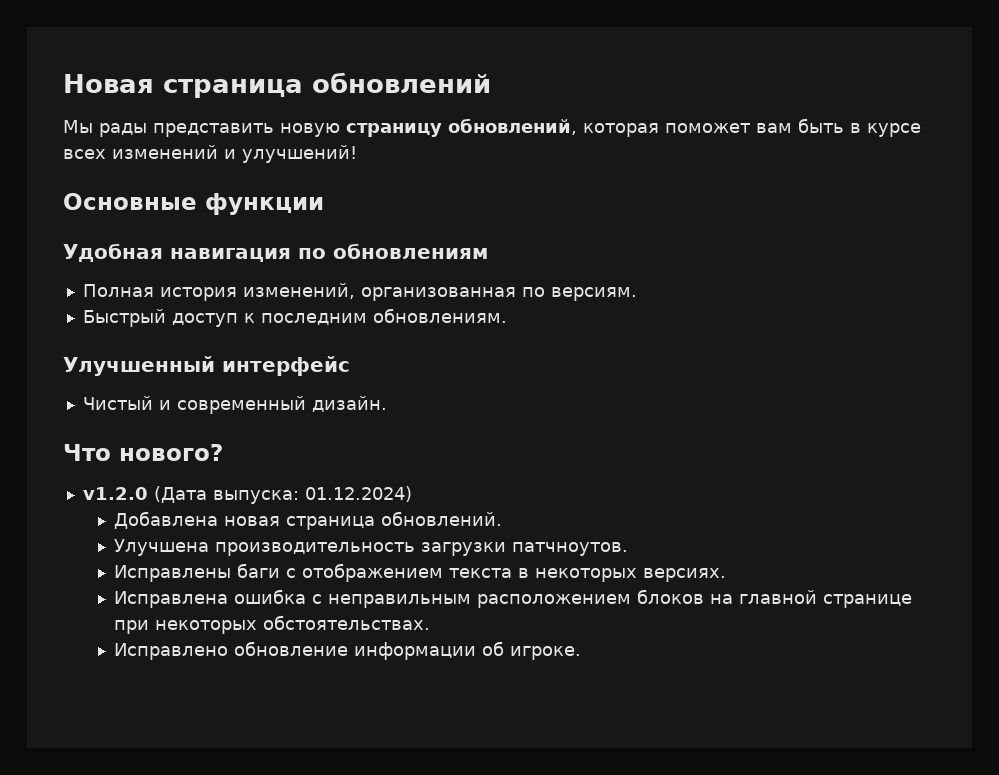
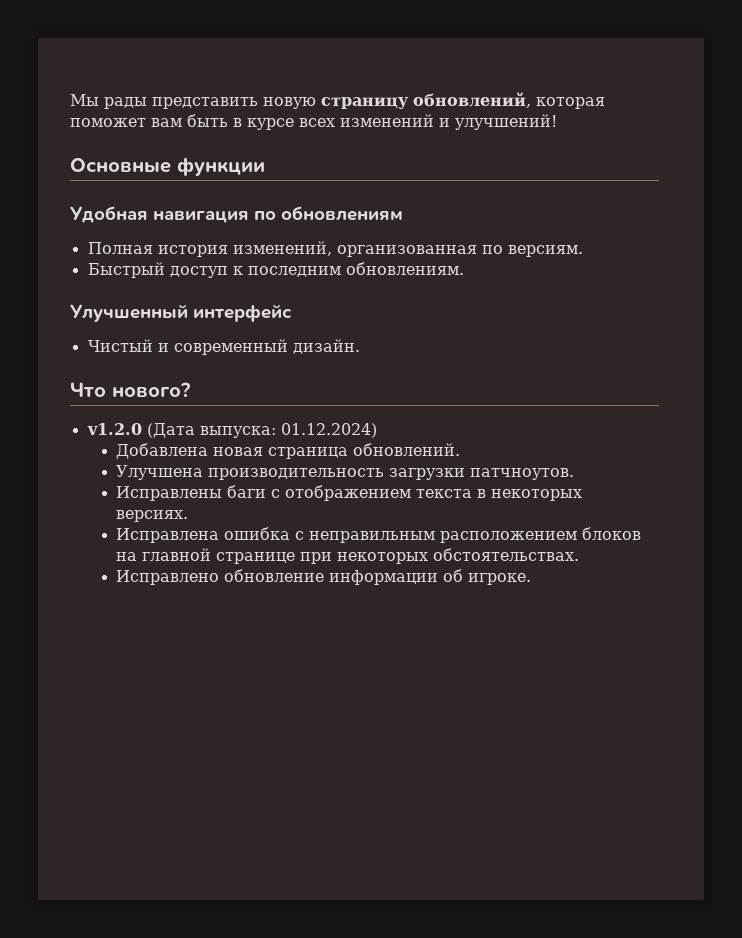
- Новая страница обновлений

